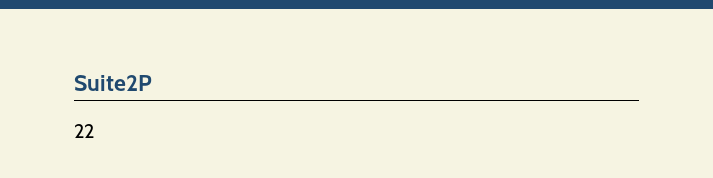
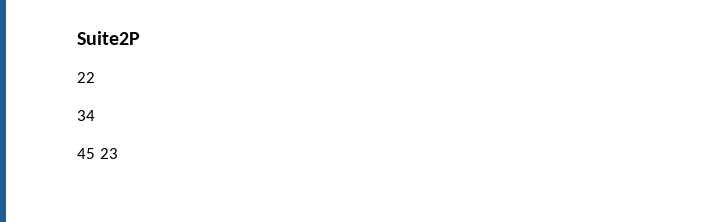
+ 34
+ 45 23

